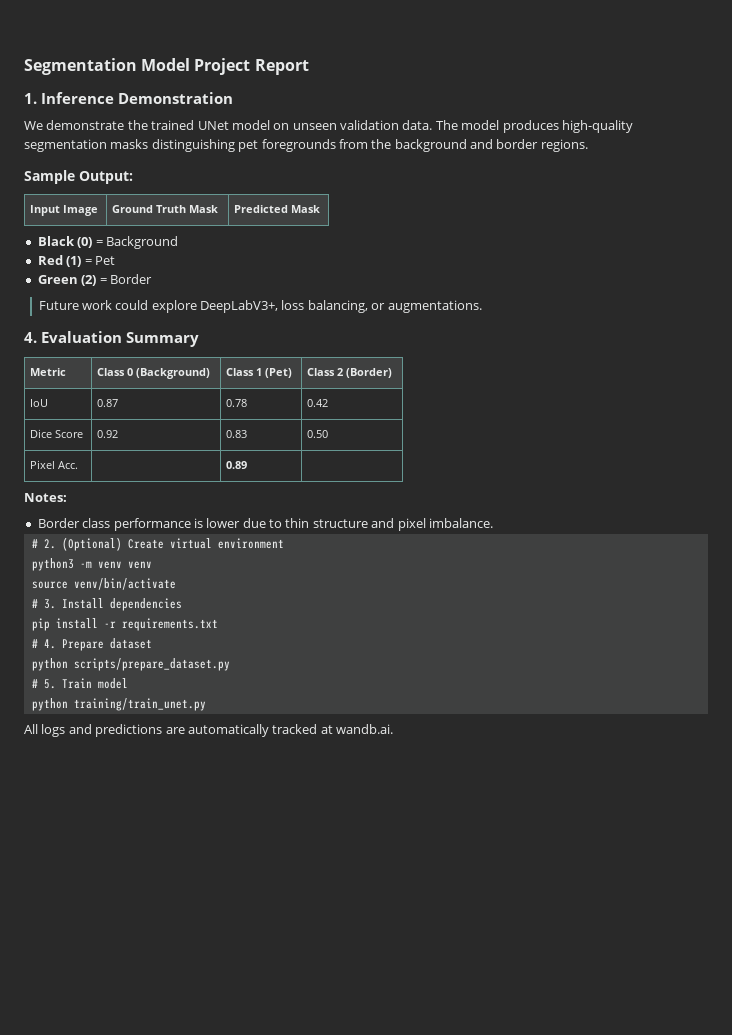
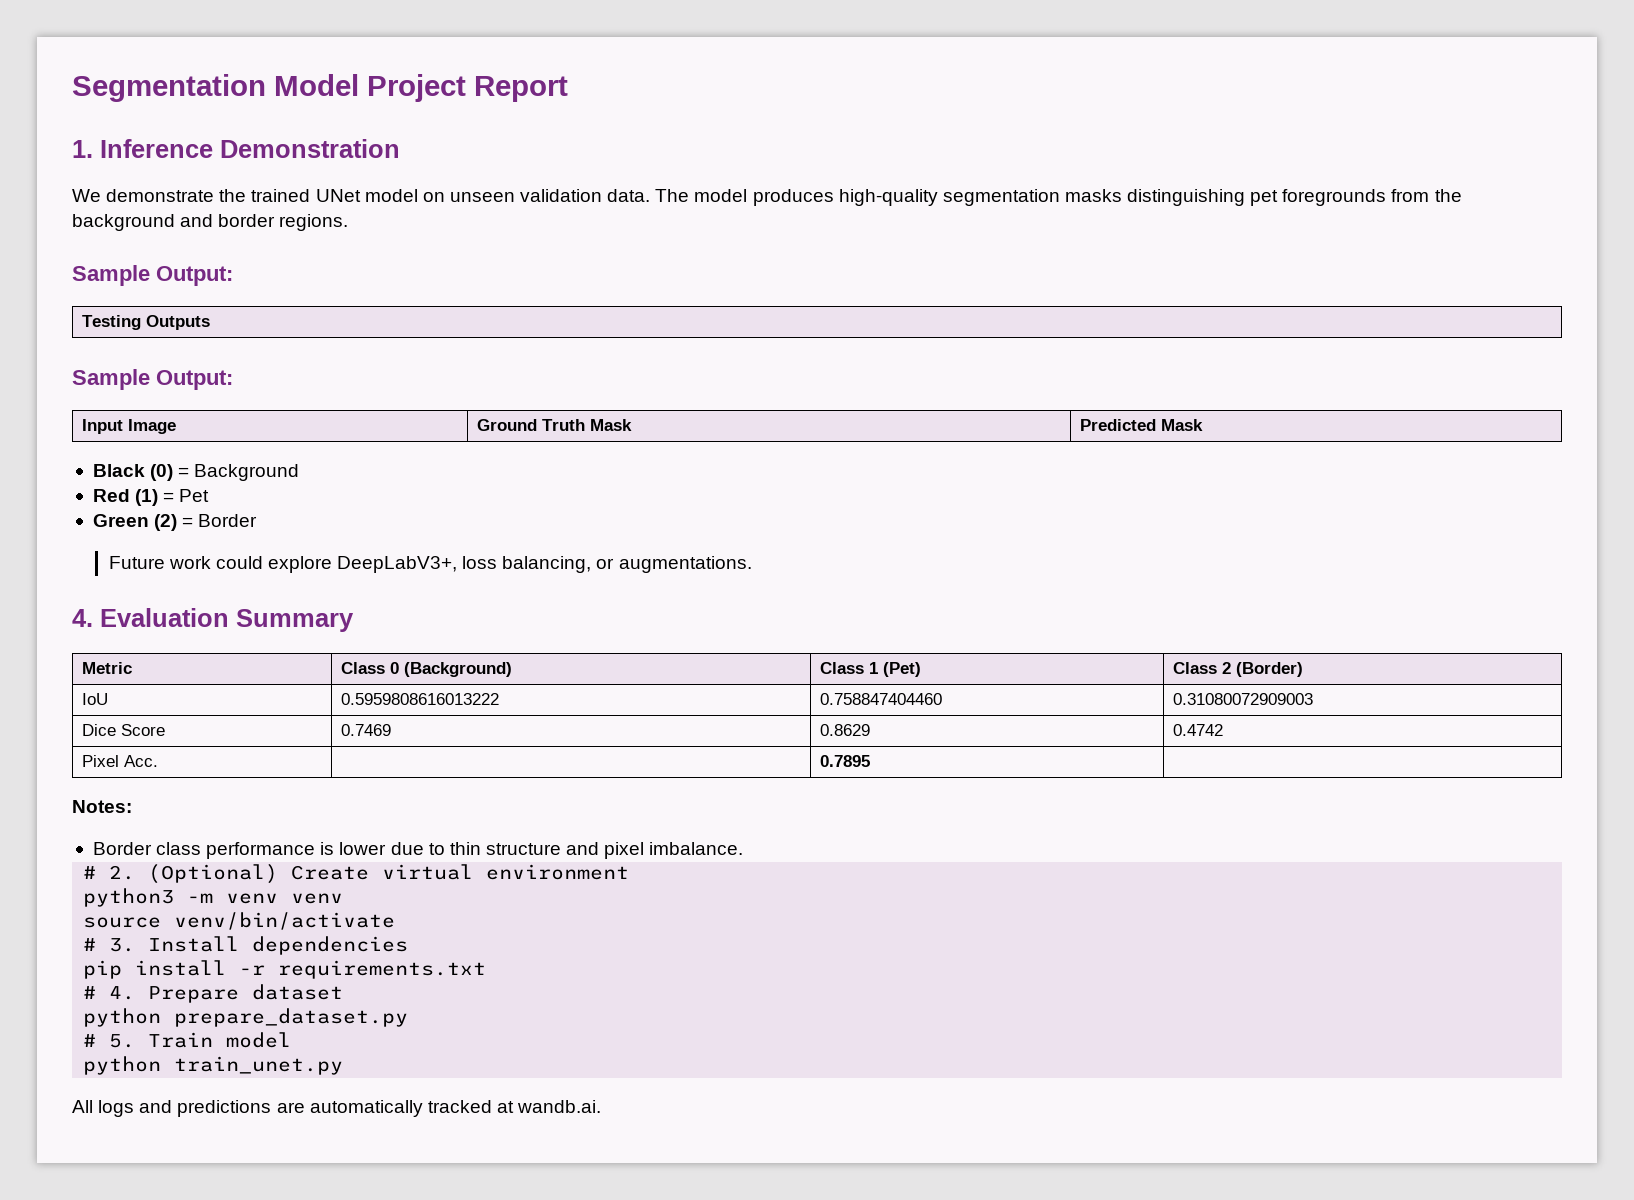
+ Testing Outputs
+ Sample Output:
- IoU | 0.87 | 0.78 | 0.42
+ IoU | 0.5959808616013222 | 0.758847404460 | 0.31080072909003
- Dice Score | 0.92 | 0.83 | 0.50
+ Dice Score | 0.7469 | 0.8629 | 0.4742
- Pixel Acc. | | 0.89 |
+ Pixel Acc. | | 0.7895 |
- python scripts/prepare_dataset.py
+ python prepare_dataset.py
- python training/train_unet.py
+ python train_unet.py

